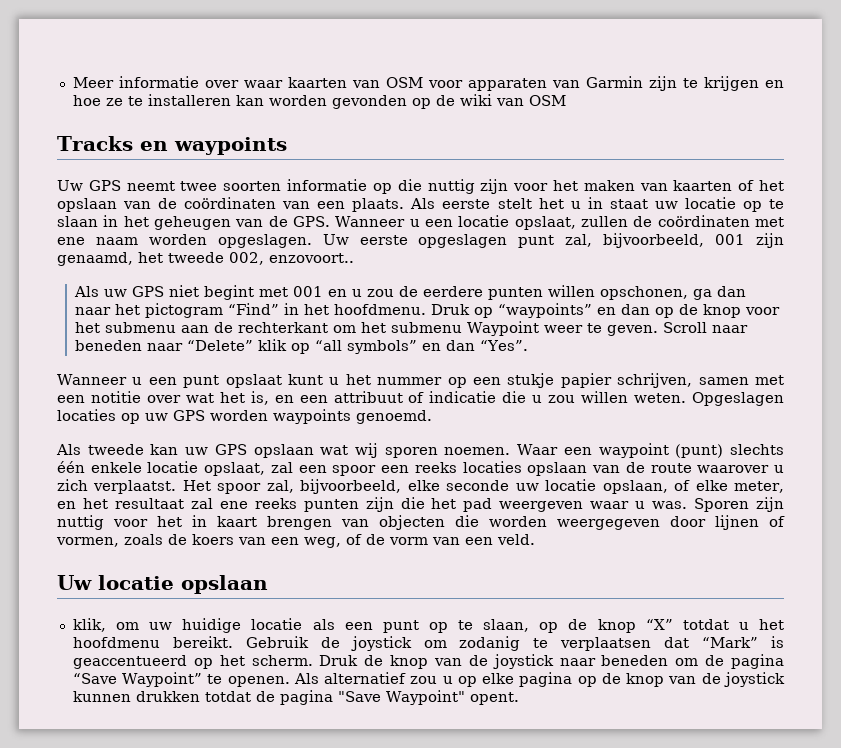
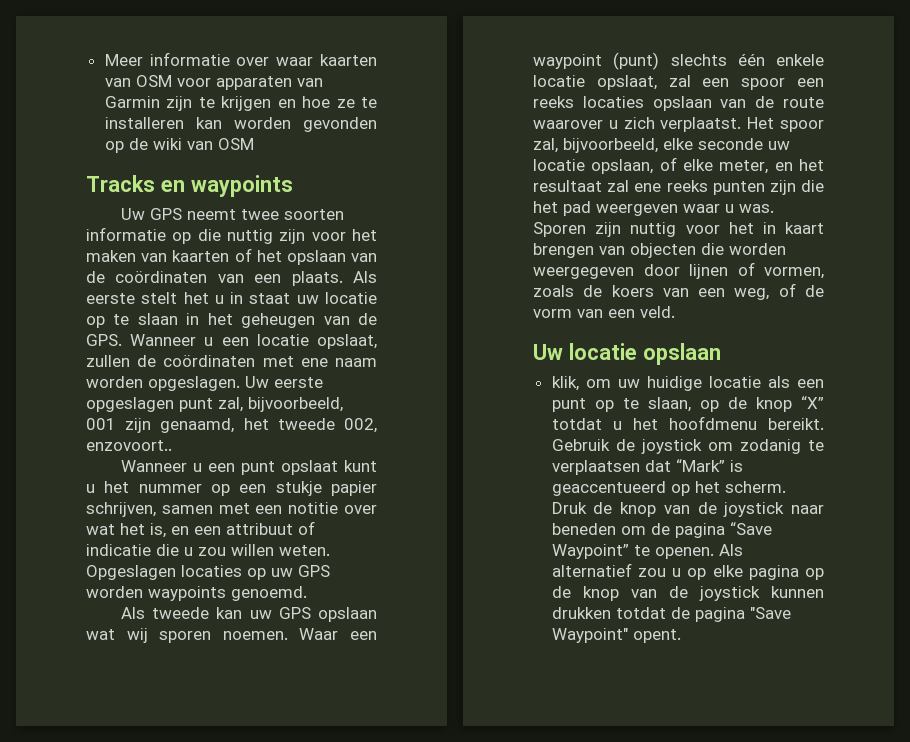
- Als uw GPS niet begint met 001 en u zou de eerdere punten willen opschonen, ga dan naar het pictogram “Find” in het hoofdmenu. Druk op “waypoints” en dan op de knop voor het submenu aan de rechterkant om het submenu Waypoint weer te geven. Scroll naar beneden naar “Delete” klik op “all symbols” en dan “Yes”.

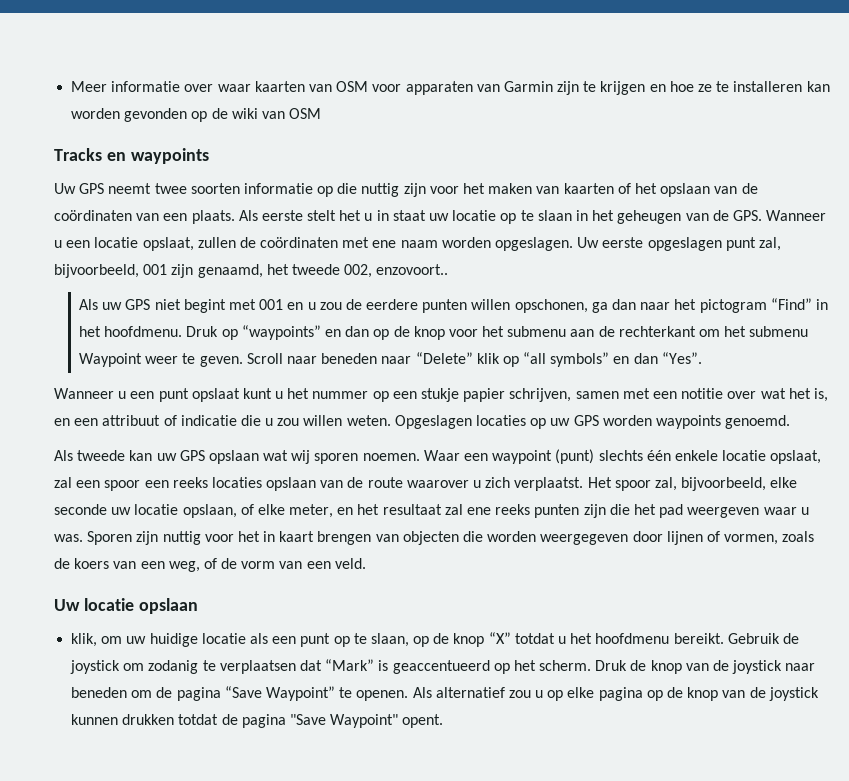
+ Als uw GPS niet begint met 001 en u zou de eerdere punten willen opschonen, ga dan naar het pictogram “Find” in het hoofdmenu. Druk op “waypoints” en dan op de knop voor het submenu aan de rechterkant om het submenu Waypoint weer te geven. Scroll naar beneden naar “Delete” klik op “all symbols” en dan “Yes”.

